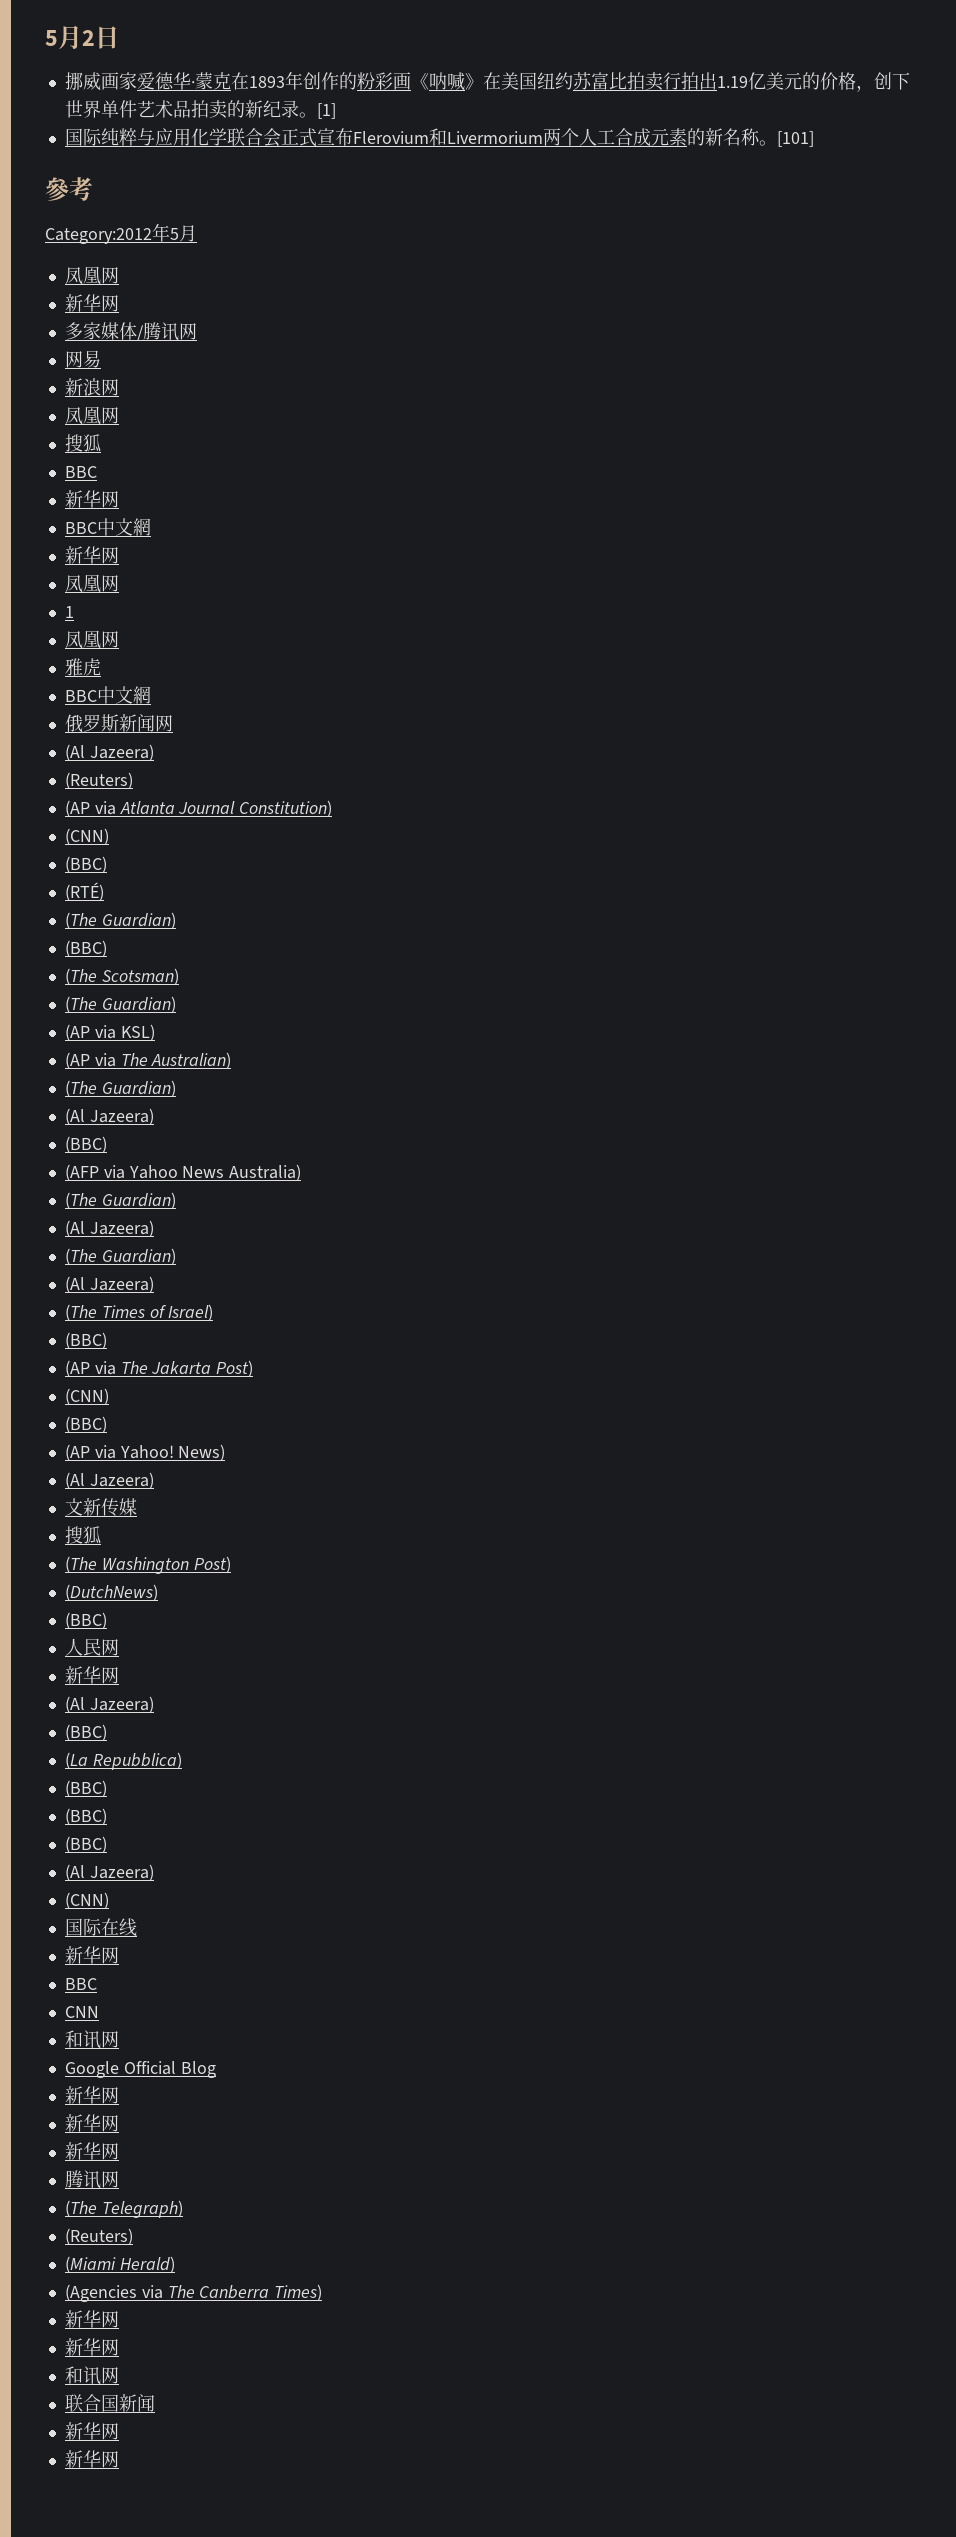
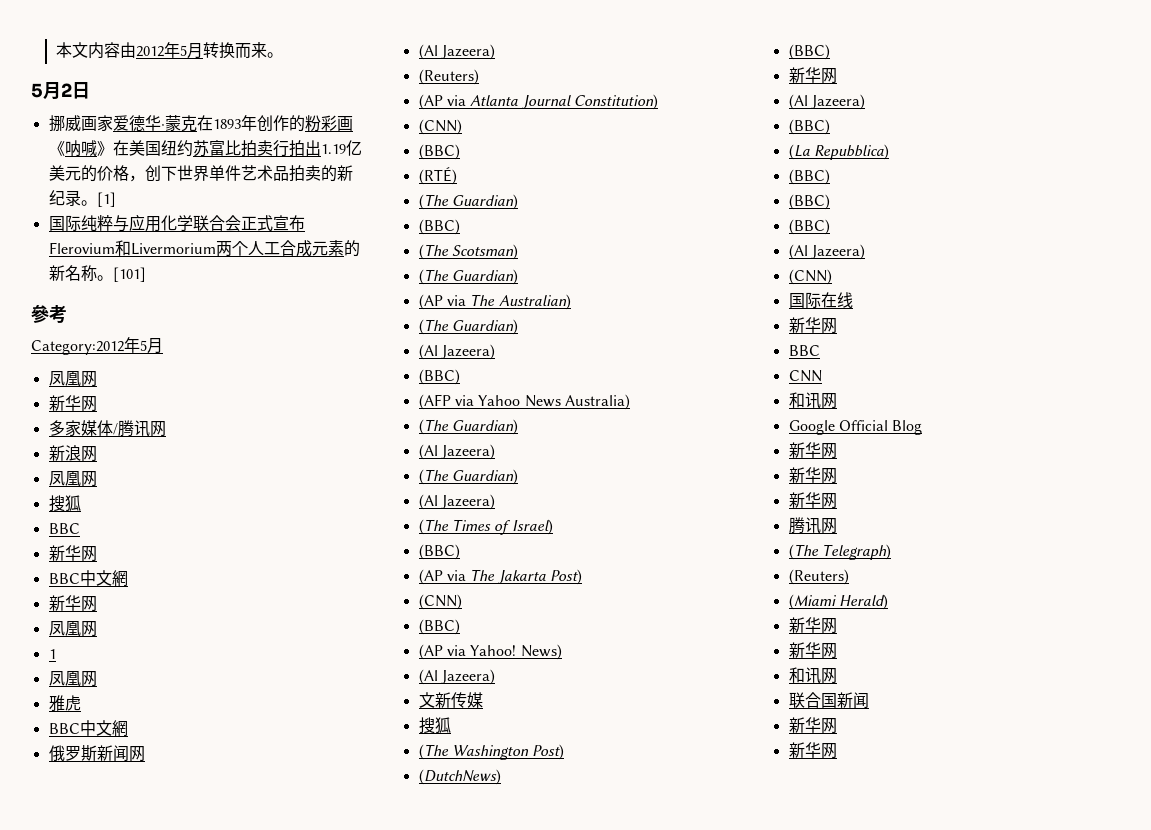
+ 本文内容由2012年5月转换而来。
- 网易
- (AP via KSL)
- 人民网
- (Agencies via The Canberra Times)

